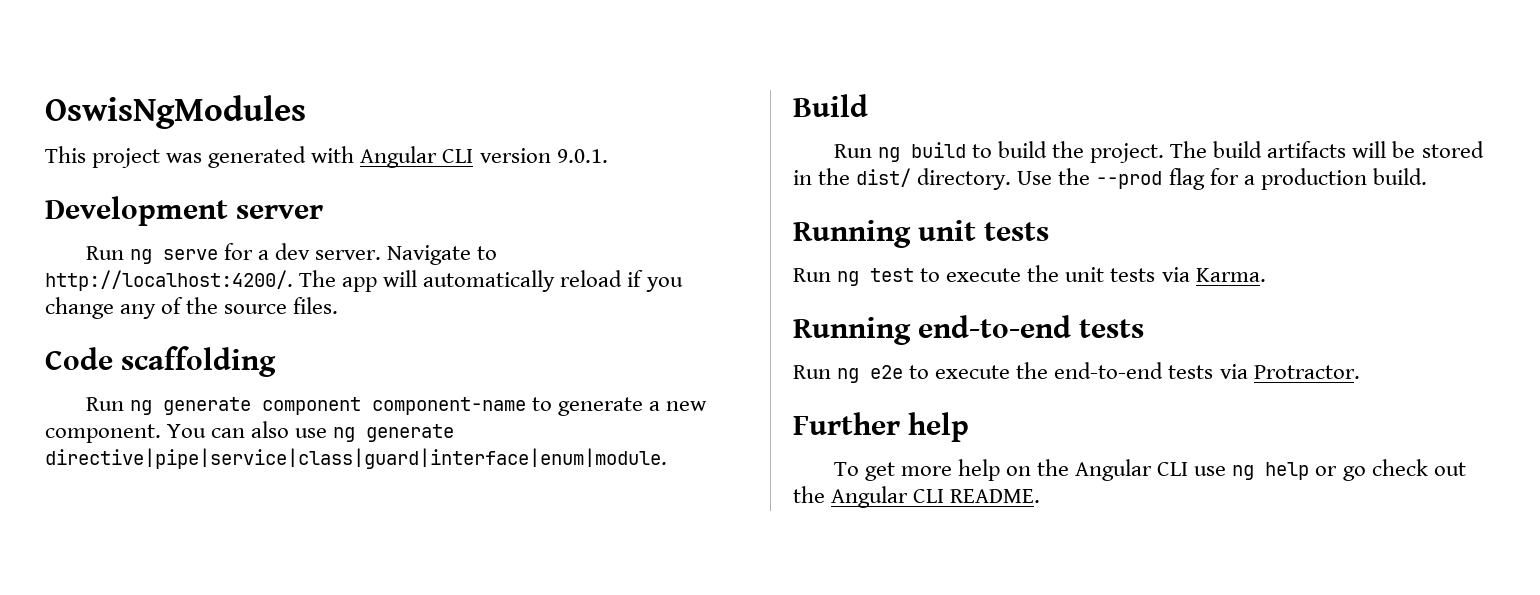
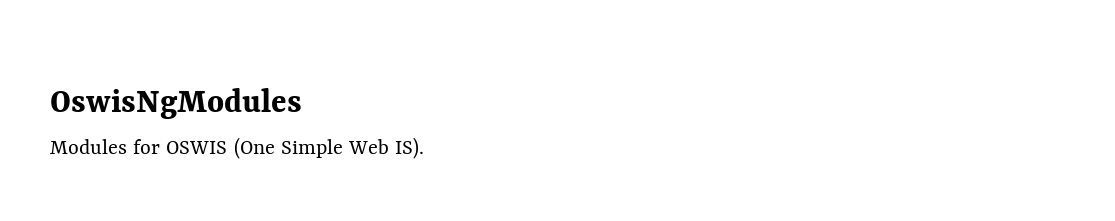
- This project was generated with Angular CLI version 9.0.1.
- Development server
- Run ng serve for a dev server. Navigate to http://localhost:4200/. The app will automatically reload if you change any of the source files.
- Code scaffolding
- Run ng generate component component-name to generate a new component. You can also use ng generate directive|pipe|service|class|guard|interface|enum|module.
- Build
- Run ng build to build the project. The build artifacts will be stored in the dist/ directory. Use the --prod flag for a production build.
- Running unit tests
- Run ng test to execute the unit tests via Karma.
- Running end-to-end tests
- Run ng e2e to execute the end-to-end tests via Protractor.
- Further help
- To get more help on the Angular CLI use ng help or go check out the Angular CLI README.
+ Modules for OSWIS (One Simple Web IS).

